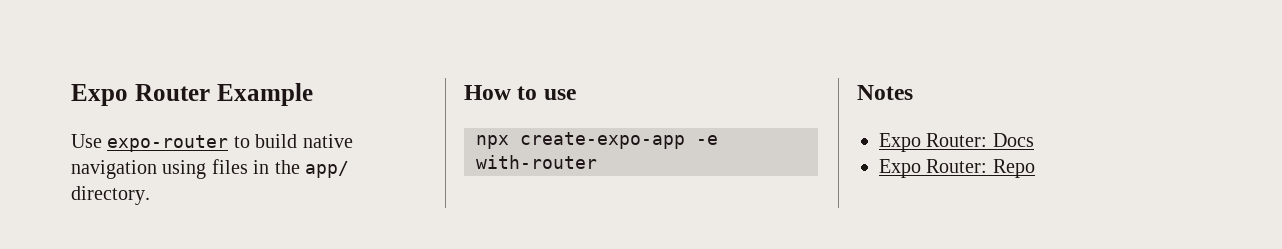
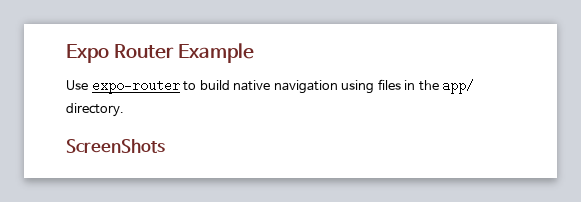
- How to use
- npx create-expo-app -e with-router
- Notes
- Expo Router: Docs
- Expo Router: Repo
+ ScreenShots

